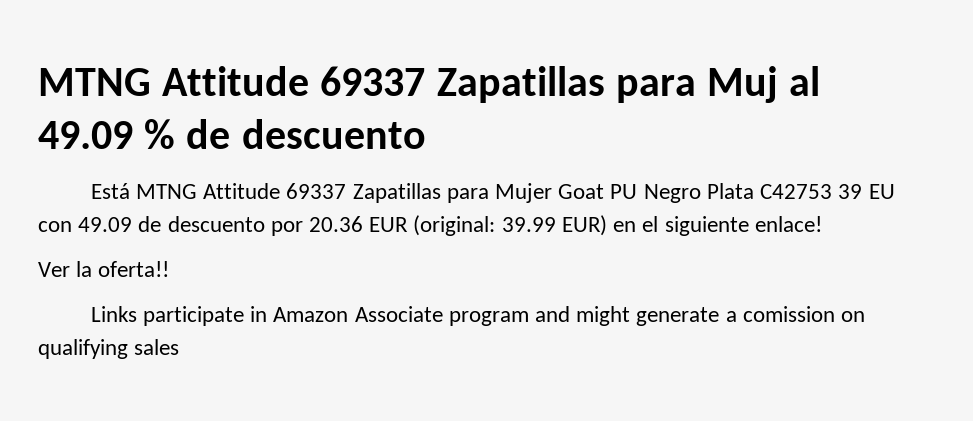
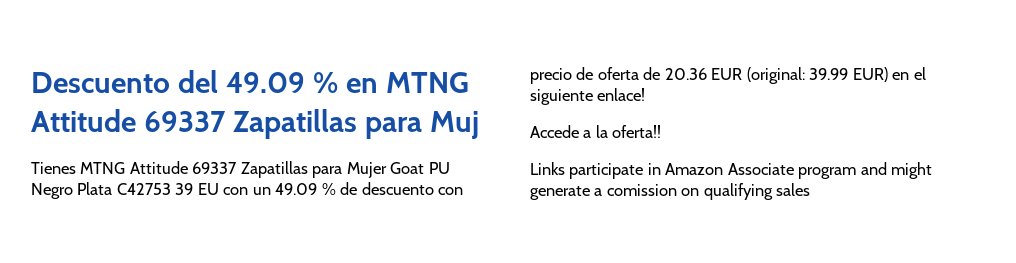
- MTNG Attitude 69337 Zapatillas para Muj al 49.09 % de descuento
- Está MTNG Attitude 69337 Zapatillas para Mujer Goat PU Negro Plata C42753 39 EU con 49.09 de descuento por 20.36 EUR (original: 39.99 EUR) en el siguiente enlace!
+ Descuento del 49.09 % en MTNG Attitude 69337 Zapatillas para Muj
+ Tienes MTNG Attitude 69337 Zapatillas para Mujer Goat PU Negro Plata C42753 39 EU con un 49.09 % de descuento con precio de oferta de 20.36 EUR (original: 39.99 EUR) en el siguiente enlace!
- Ver la oferta!!
+ Accede a la oferta!!

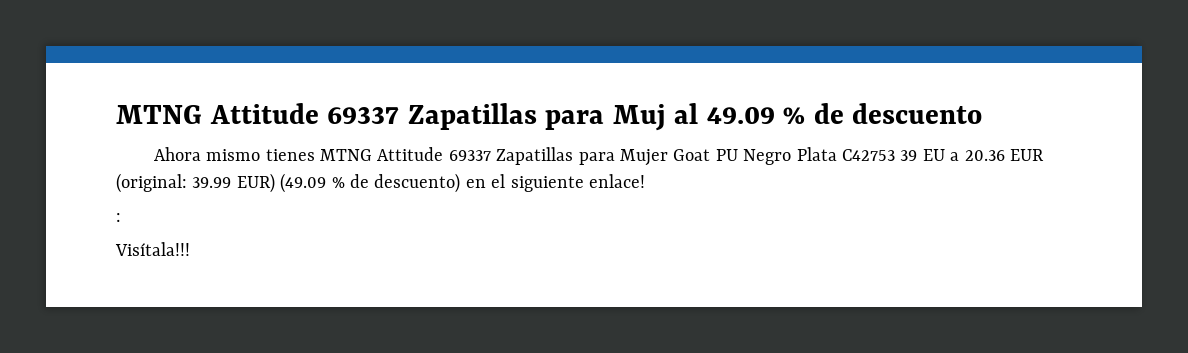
- Descuento del 49.09 % en MTNG Attitude 69337 Zapatillas para Muj
- Tienes MTNG Attitude 69337 Zapatillas para Mujer Goat PU Negro Plata C42753 39 EU con un 49.09 % de descuento con precio de oferta de 20.36 EUR (original: 39.99 EUR) en el siguiente enlace!
+ MTNG Attitude 69337 Zapatillas para Muj al 49.09 % de descuento
+ Ahora mismo tienes MTNG Attitude 69337 Zapatillas para Mujer Goat PU Negro Plata C42753 39 EU a 20.36 EUR (original: 39.99 EUR) (49.09 % de descuento) en el siguiente enlace!
- Accede a la oferta!!
- Links participate in Amazon Associate program and might generate a comission on qualifying sales
+ :
+ Visítala!!!

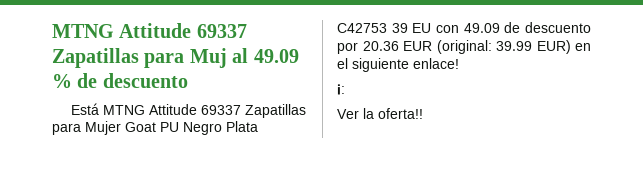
- Ahora mismo tienes MTNG Attitude 69337 Zapatillas para Mujer Goat PU Negro Plata C42753 39 EU a 20.36 EUR (original: 39.99 EUR) (49.09 % de descuento) en el siguiente enlace!
+ Está MTNG Attitude 69337 Zapatillas para Mujer Goat PU Negro Plata C42753 39 EU con 49.09 de descuento por 20.36 EUR (original: 39.99 EUR) en el siguiente enlace!
- :
- Visítala!!!
+ ℹ:
+ Ver la oferta!!

